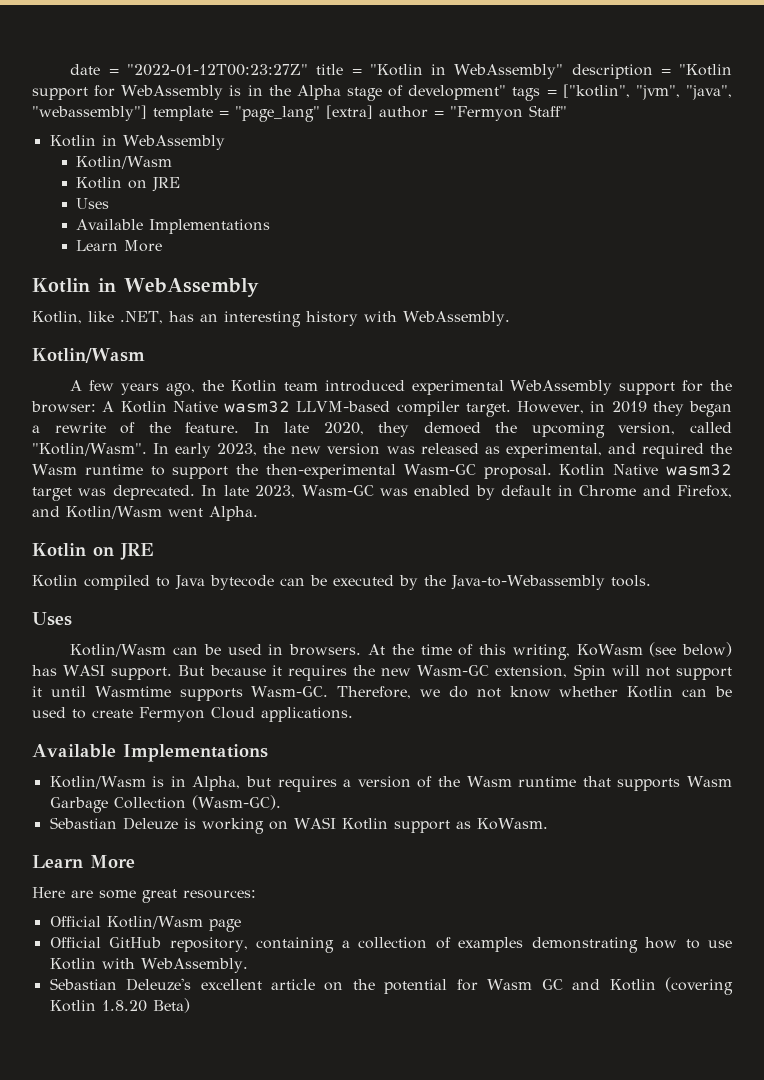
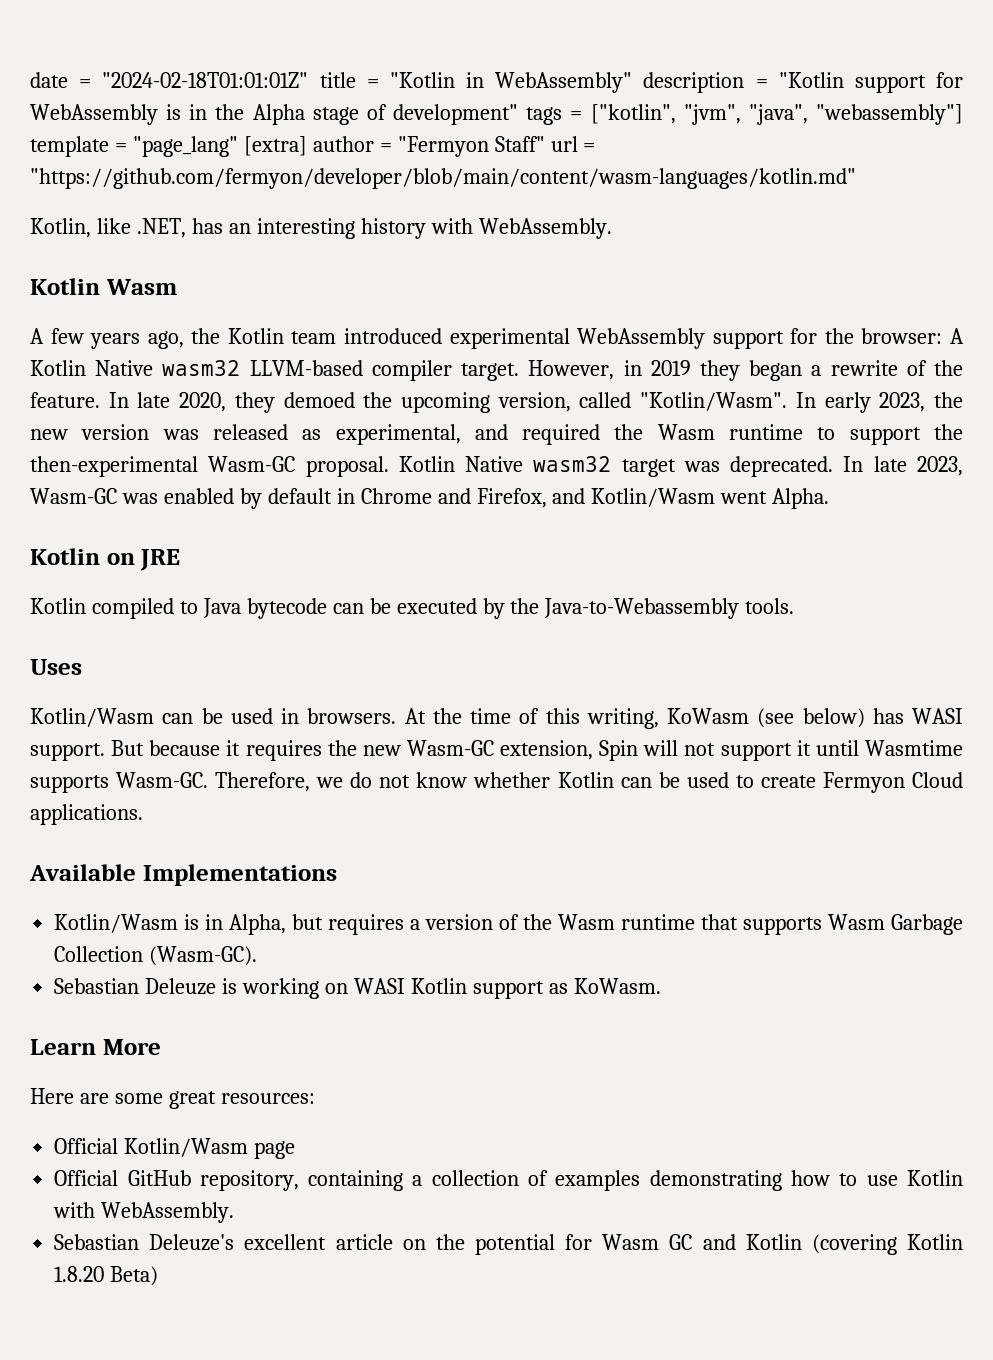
- date = "2022-01-12T00:23:27Z" title = "Kotlin in WebAssembly" description = "Kotlin support for WebAssembly is in the Alpha stage of development" tags = ["kotlin", "jvm", "java", "webassembly"] template = "page_lang" [extra] author = "Fermyon Staff"
- Kotlin in WebAssembly
- Kotlin/Wasm
- Kotlin on JRE
- Uses
- Available Implementations
- Learn More
- Kotlin in WebAssembly
+ date = "2024-02-18T01:01:01Z" title = "Kotlin in WebAssembly" description = "Kotlin support for WebAssembly is in the Alpha stage of development" tags = ["kotlin", "jvm", "java", "webassembly"] template = "page_lang" [extra] author = "Fermyon Staff" url = "https://github.com/fermyon/developer/blob/main/content/wasm-languages/kotlin.md"
  Kotlin, like .NET, has an interesting history with WebAssembly.
- Kotlin/Wasm
+ Kotlin Wasm

